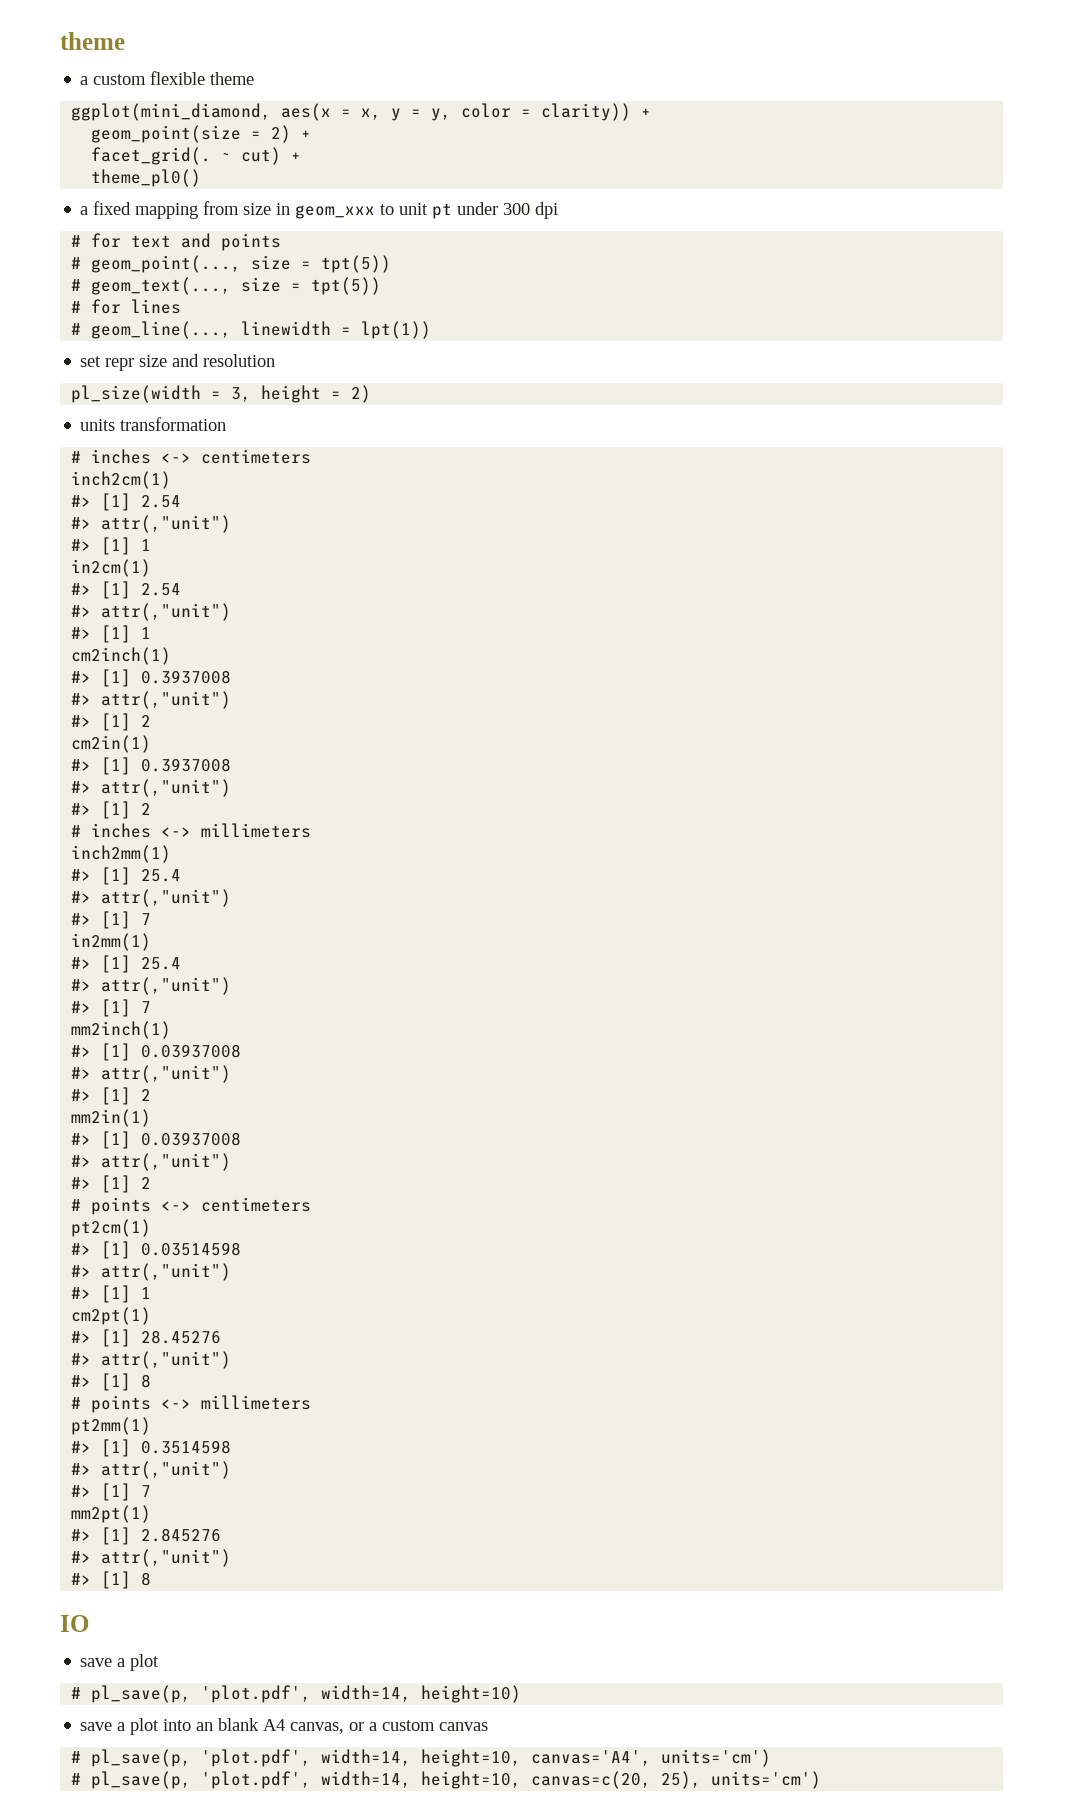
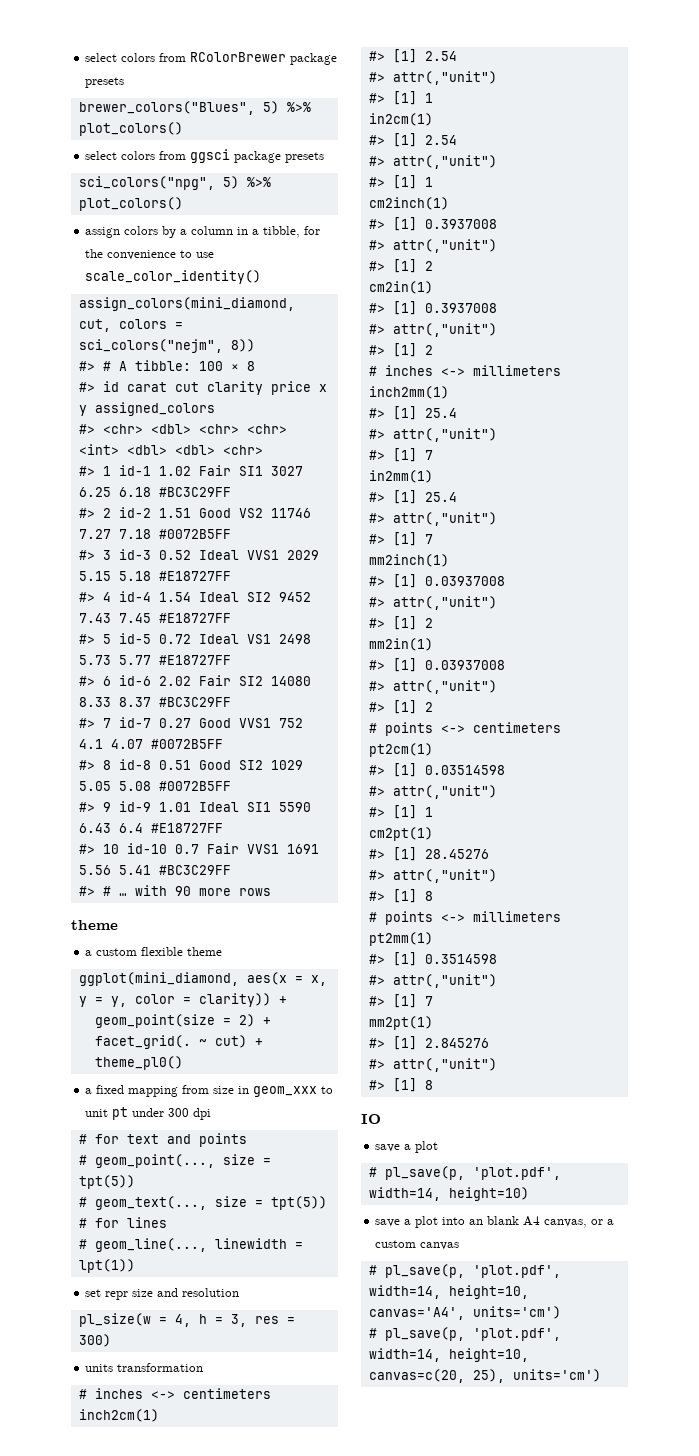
+ select colors from RColorBrewer package presets
+ brewer_colors("Blues", 5) %>% plot_colors()
+ select colors from ggsci package presets
+ sci_colors("npg", 5) %>% plot_colors()
+ assign colors by a column in a tibble, for the convenience to use scale_color_identity()
+ assign_colors(mini_diamond, cut, colors = sci_colors("nejm", 8))
+ #> # A tibble: 100 × 8
+ #> id carat cut clarity price x y assigned_colors
+ #> <chr> <dbl> <chr> <chr> <int> <dbl> <dbl> <chr>
+ #> 1 id-1 1.02 Fair SI1 3027 6.25 6.18 #BC3C29FF
+ #> 2 id-2 1.51 Good VS2 11746 7.27 7.18 #0072B5FF
+ #> 3 id-3 0.52 Ideal VVS1 2029 5.15 5.18 #E18727FF
+ #> 4 id-4 1.54 Ideal SI2 9452 7.43 7.45 #E18727FF
+ #> 5 id-5 0.72 Ideal VS1 2498 5.73 5.77 #E18727FF
+ #> 6 id-6 2.02 Fair SI2 14080 8.33 8.37 #BC3C29FF
+ #> 7 id-7 0.27 Good VVS1 752 4.1 4.07 #0072B5FF
+ #> 8 id-8 0.51 Good SI2 1029 5.05 5.08 #0072B5FF
+ #> 9 id-9 1.01 Ideal SI1 5590 6.43 6.4 #E18727FF
+ #> 10 id-10 0.7 Fair VVS1 1691 5.56 5.41 #BC3C29FF
+ #> # … with 90 more rows
- pl_size(width = 3, height = 2)
+ pl_size(w = 4, h = 3, res = 300)

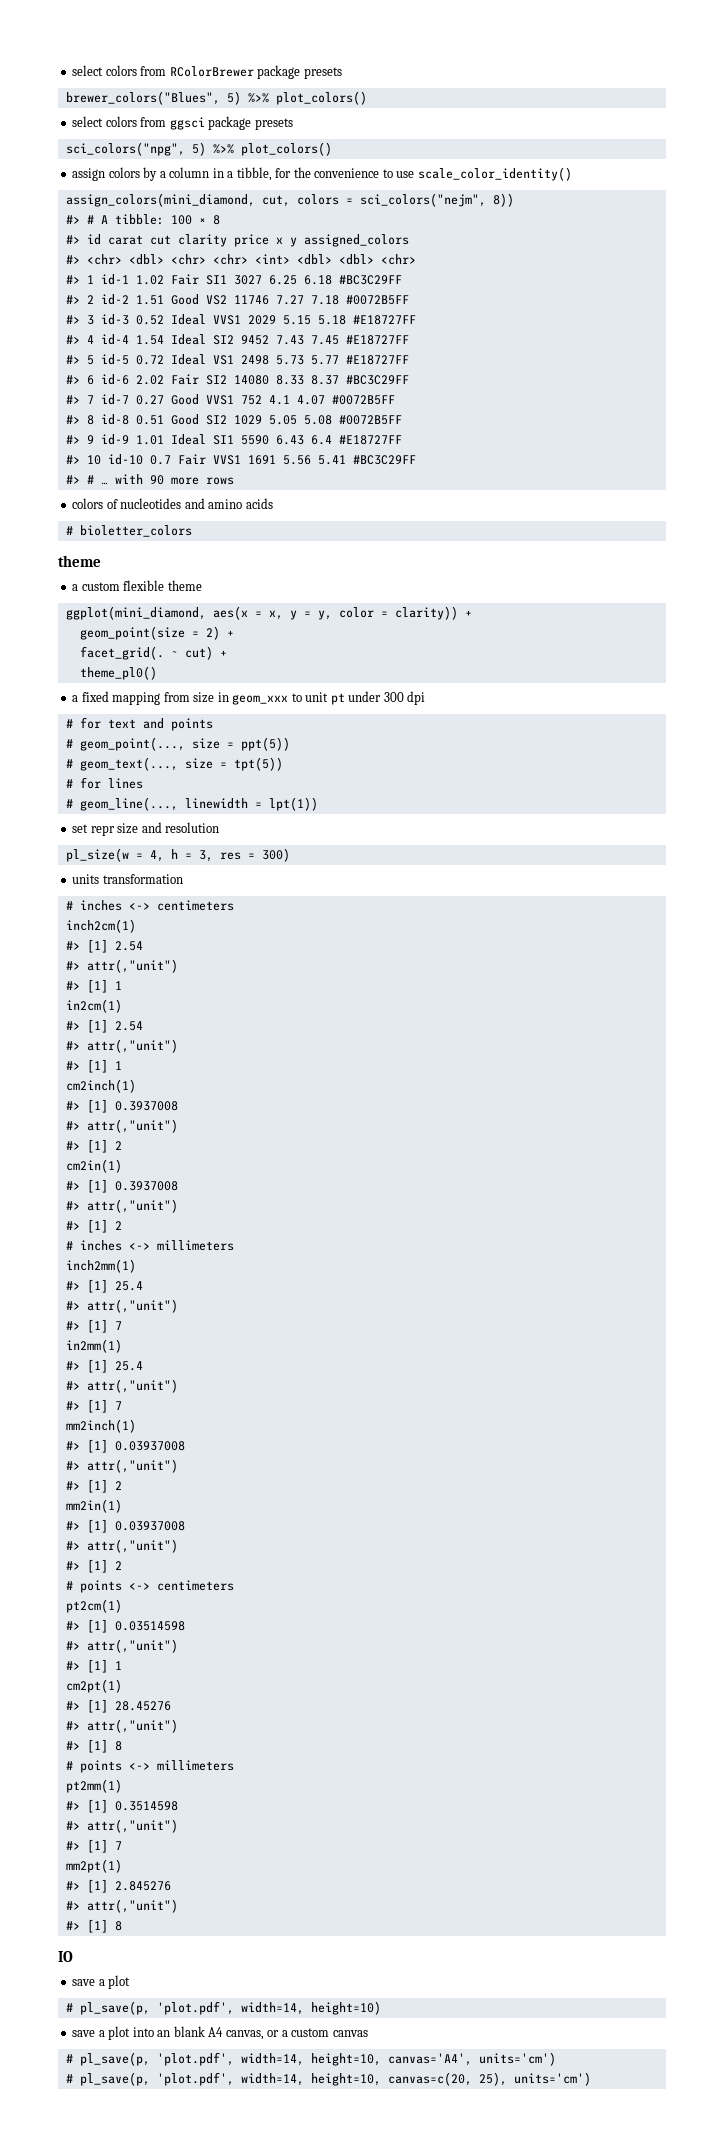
+ colors of nucleotides and amino acids
+ # bioletter_colors
- # geom_point(..., size = tpt(5))
+ # geom_point(..., size = ppt(5))

